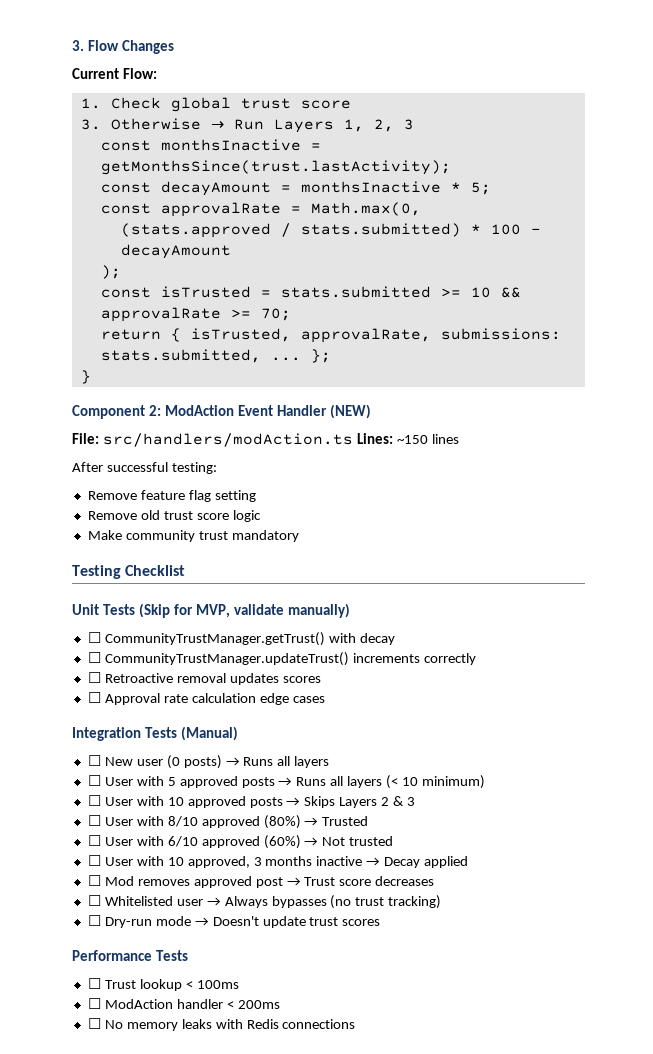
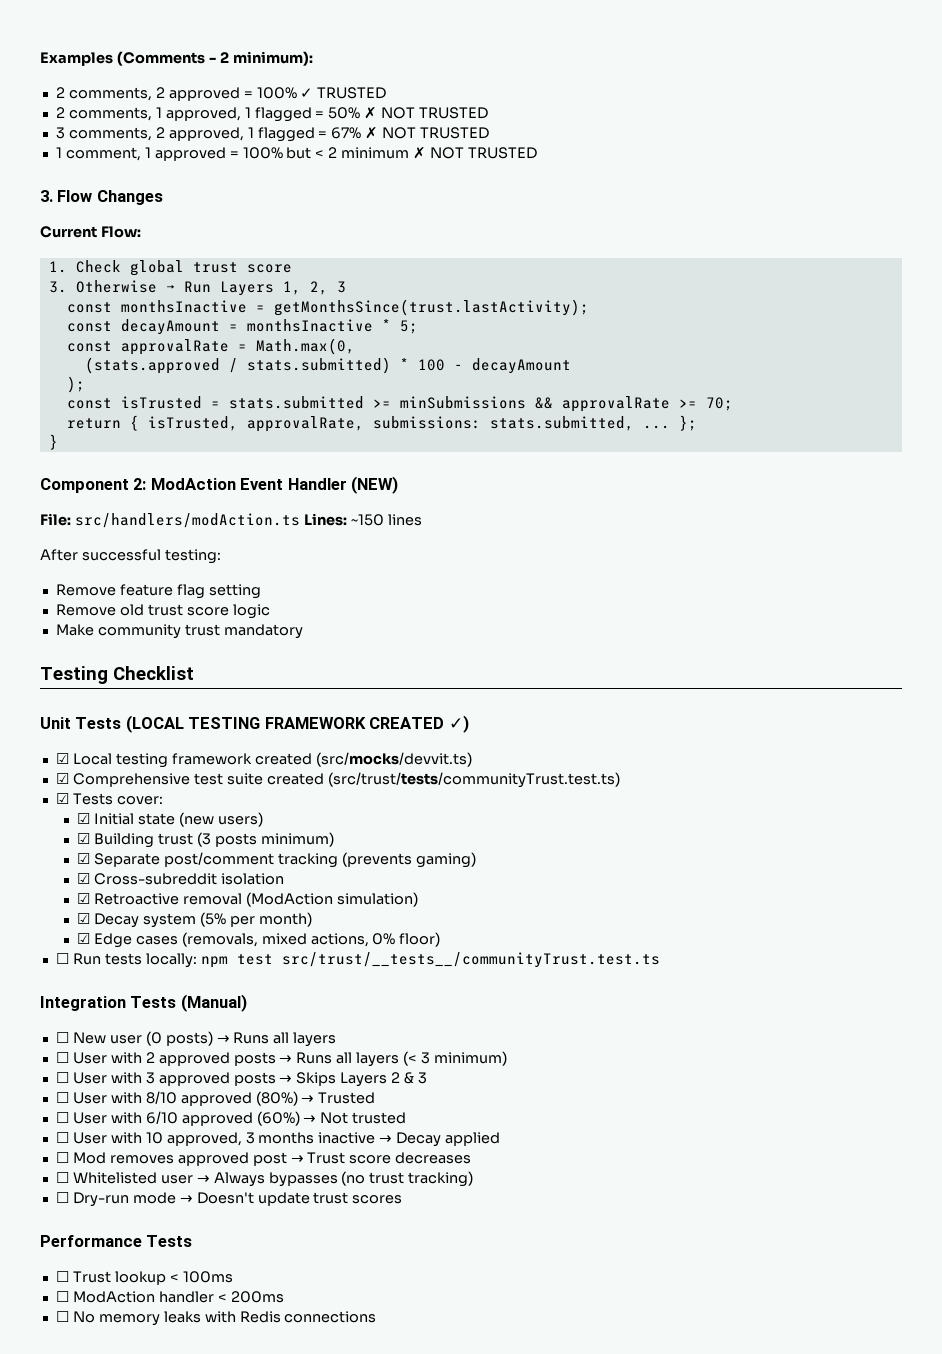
+ Examples (Comments - 2 minimum):
+ 2 comments, 2 approved = 100% ✓ TRUSTED
+ 2 comments, 1 approved, 1 flagged = 50% ✗ NOT TRUSTED
+ 3 comments, 2 approved, 1 flagged = 67% ✗ NOT TRUSTED
+ 1 comment, 1 approved = 100% but < 2 minimum ✗ NOT TRUSTED
- const isTrusted = stats.submitted >= 10 && approvalRate >= 70;
+ const isTrusted = stats.submitted >= minSubmissions && approvalRate >= 70;
- Unit Tests (Skip for MVP, validate manually)
- ☐ CommunityTrustManager.getTrust() with decay
- ☐ CommunityTrustManager.updateTrust() increments correctly
- ☐ Retroactive removal updates scores
- ☐ Approval rate calculation edge cases
+ Unit Tests (LOCAL TESTING FRAMEWORK CREATED ✓)
+ ☑ Local testing framework created (src/mocks/devvit.ts)
+ ☑ Comprehensive test suite created (src/trust/tests/communityTrust.test.ts)
+ ☑ Tests cover:
+ ☑ Initial state (new users)
+ ☑ Building trust (3 posts minimum)
+ ☑ Separate post/comment tracking (prevents gaming)
+ ☑ Cross-subreddit isolation
+ ☑ Retroactive removal (ModAction simulation)
+ ☑ Decay system (5% per month)
+ ☑ Edge cases (removals, mixed actions, 0% floor)
+ ☐ Run tests locally: npm test src/trust/__tests__/communityTrust.test.ts
- ☐ User with 5 approved posts → Runs all layers (< 10 minimum)
+ ☐ User with 2 approved posts → Runs all layers (< 3 minimum)
- ☐ User with 10 approved posts → Skips Layers 2 & 3
+ ☐ User with 3 approved posts → Skips Layers 2 & 3

